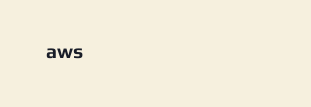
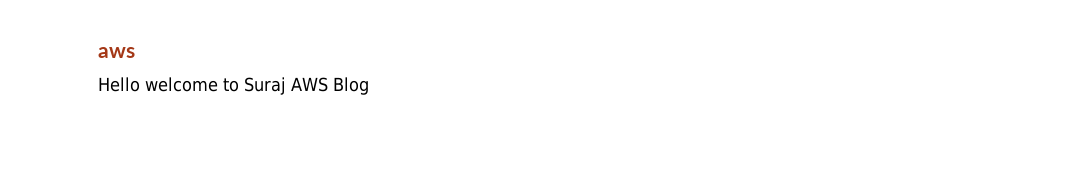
+ Hello welcome to Suraj AWS Blog

